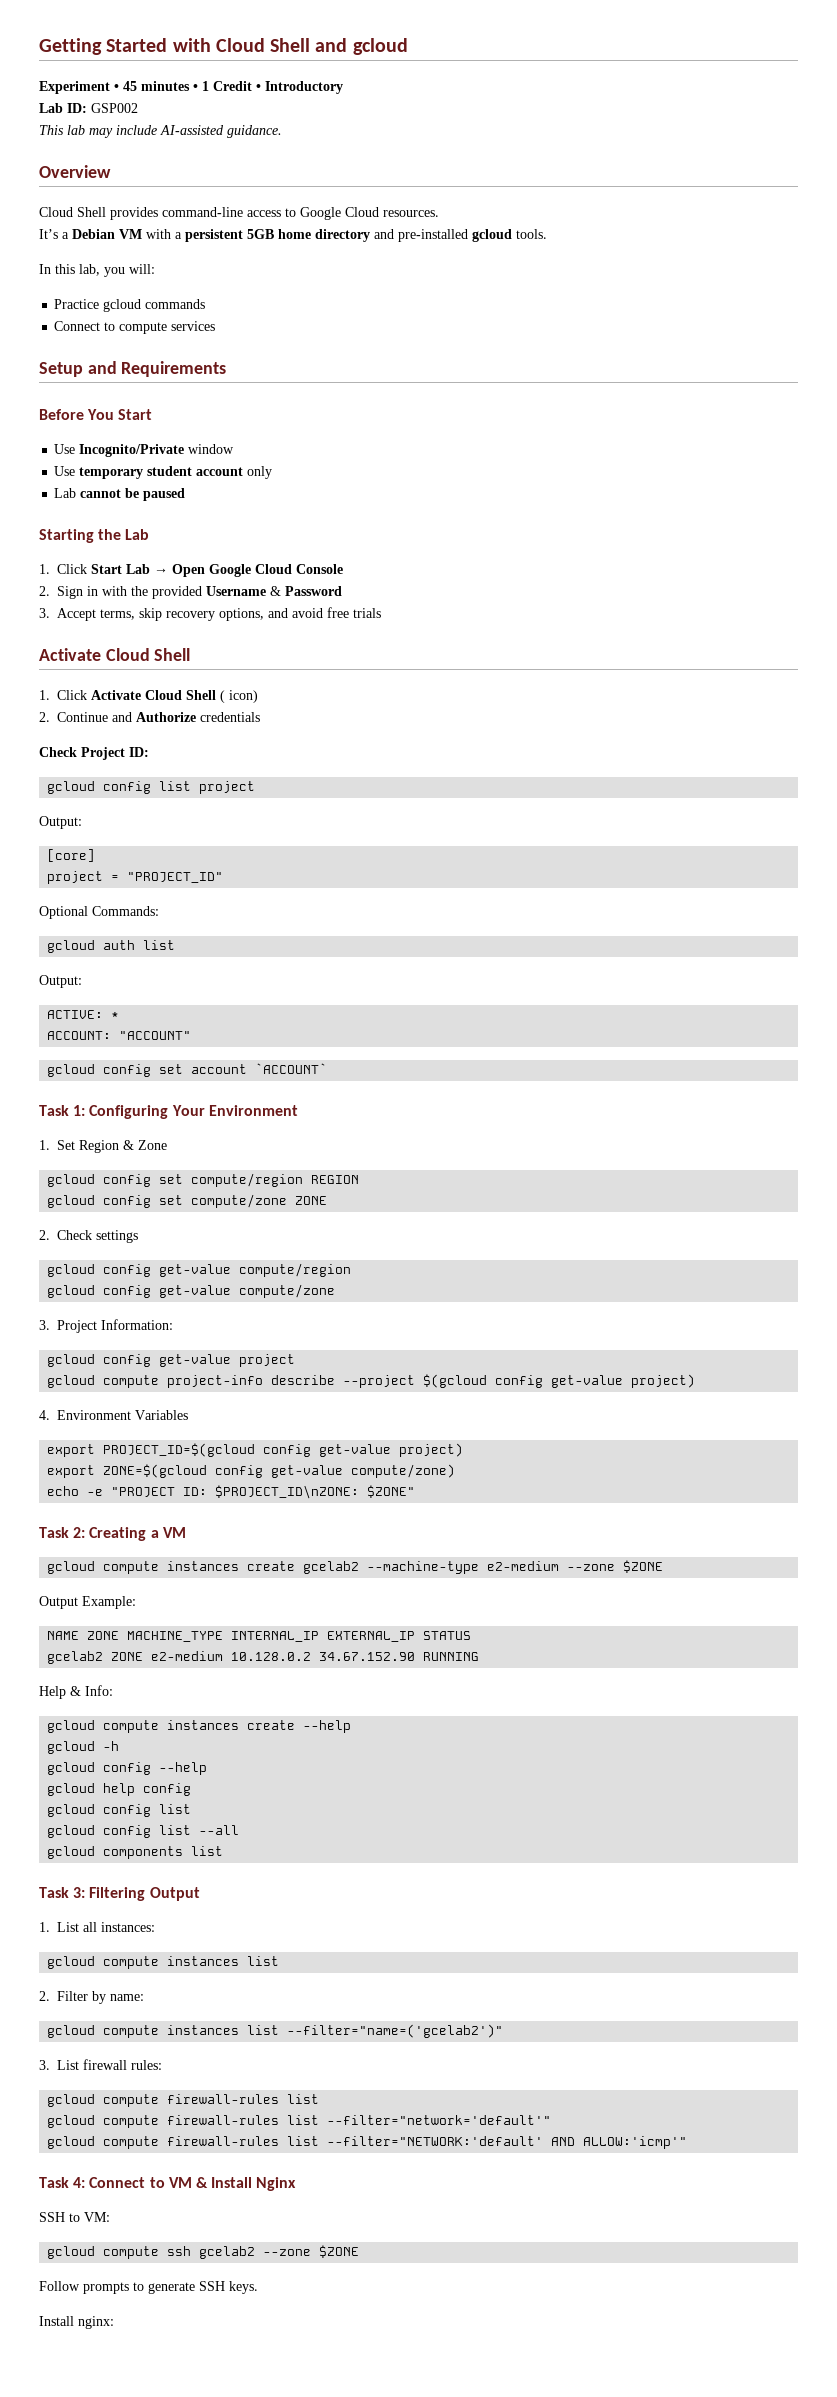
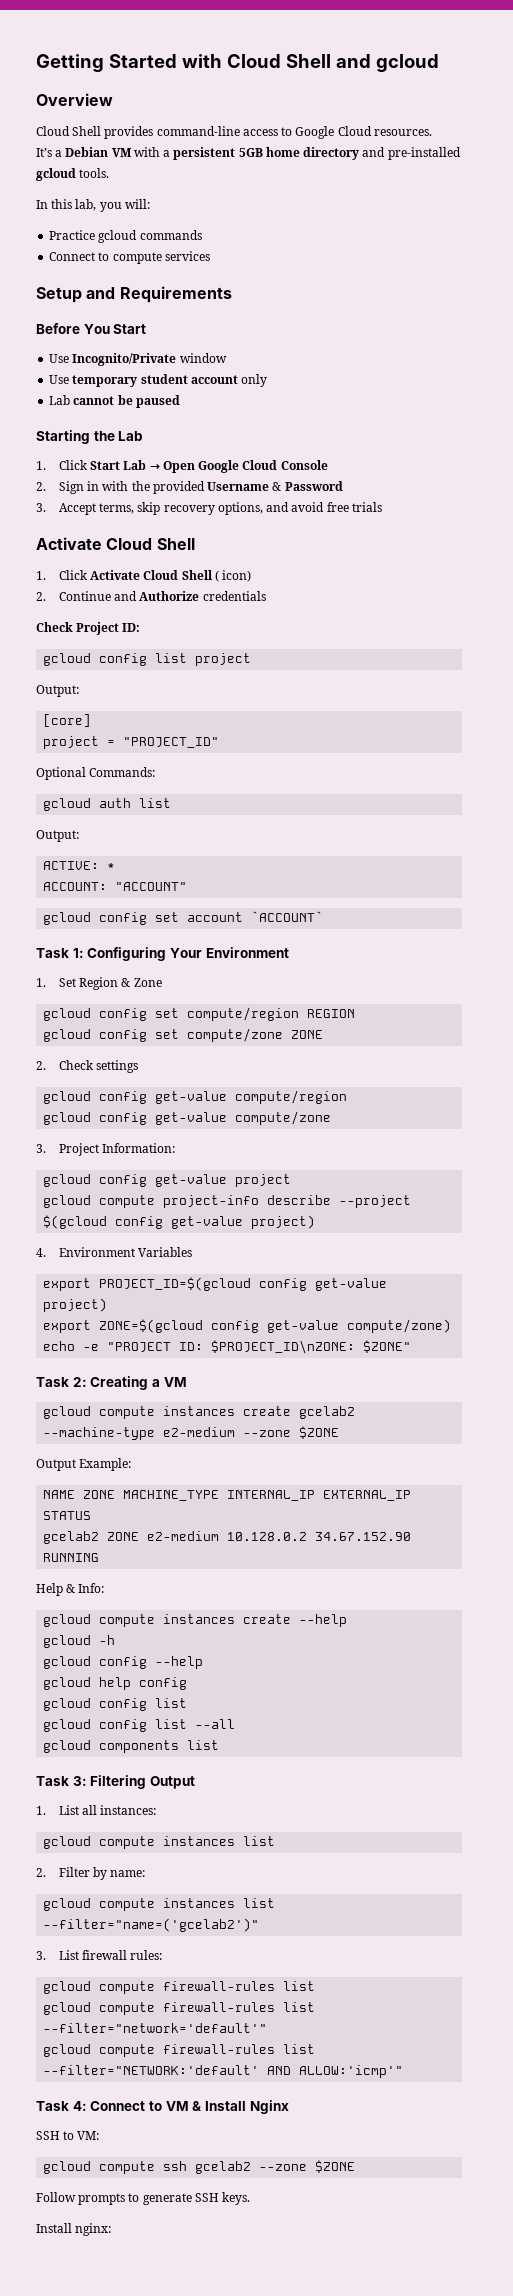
- Experiment • 45 minutes • 1 Credit • Introductory
- Lab ID: GSP002
- This lab may include AI-assisted guidance.

